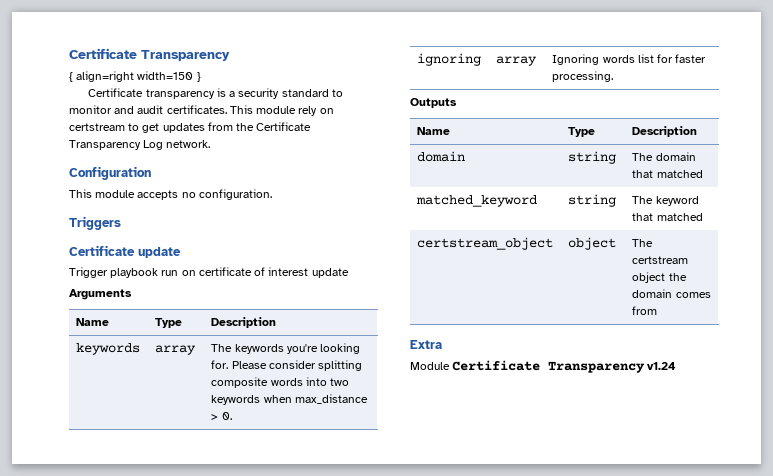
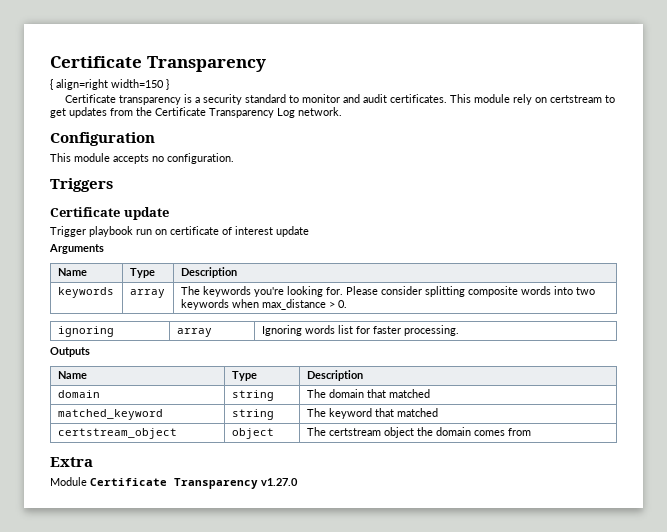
- Module Certificate Transparency v1.24
+ Module Certificate Transparency v1.27.0

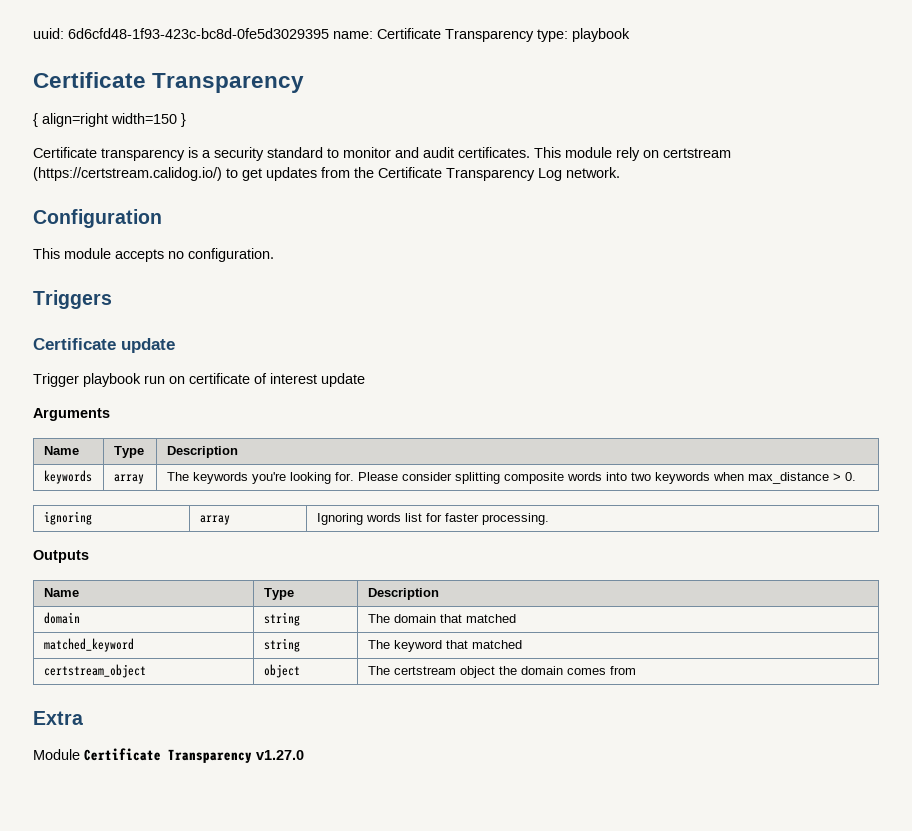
+ uuid: 6d6cfd48-1f93-423c-bc8d-0fe5d3029395 name: Certificate Transparency type: playbook
- This module rely on certstream to get updates from the Certificate Transparency Log network.
+ This module rely on certstream (https://certstream.calidog.io/) to get updates from the Certificate Transparency Log network.

